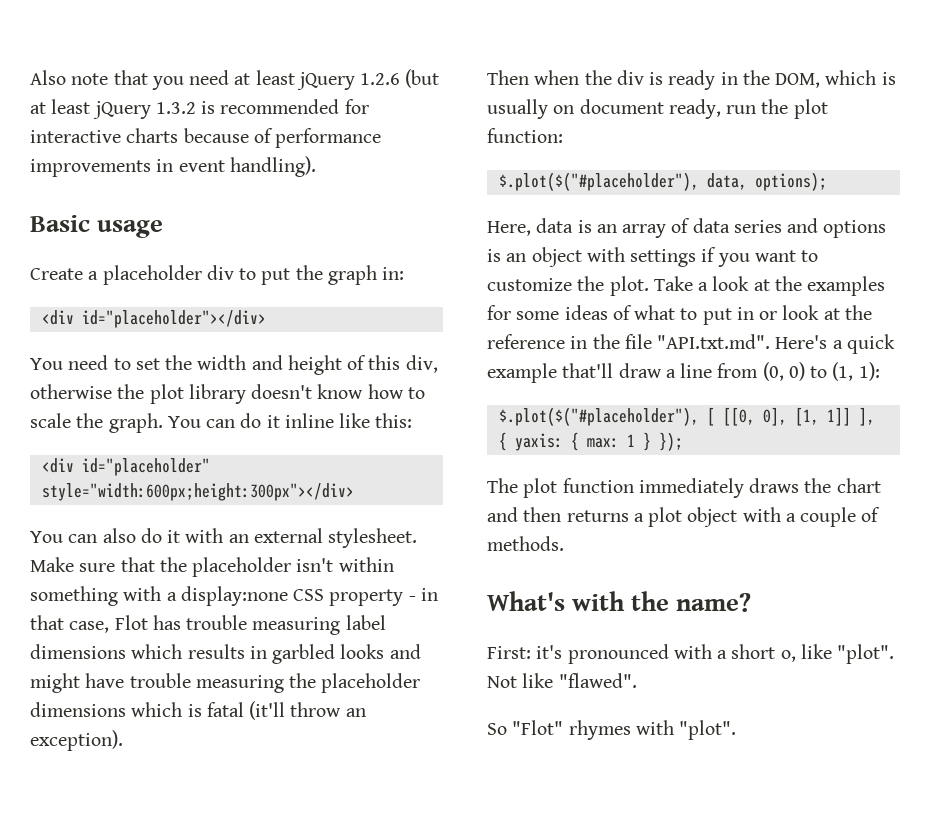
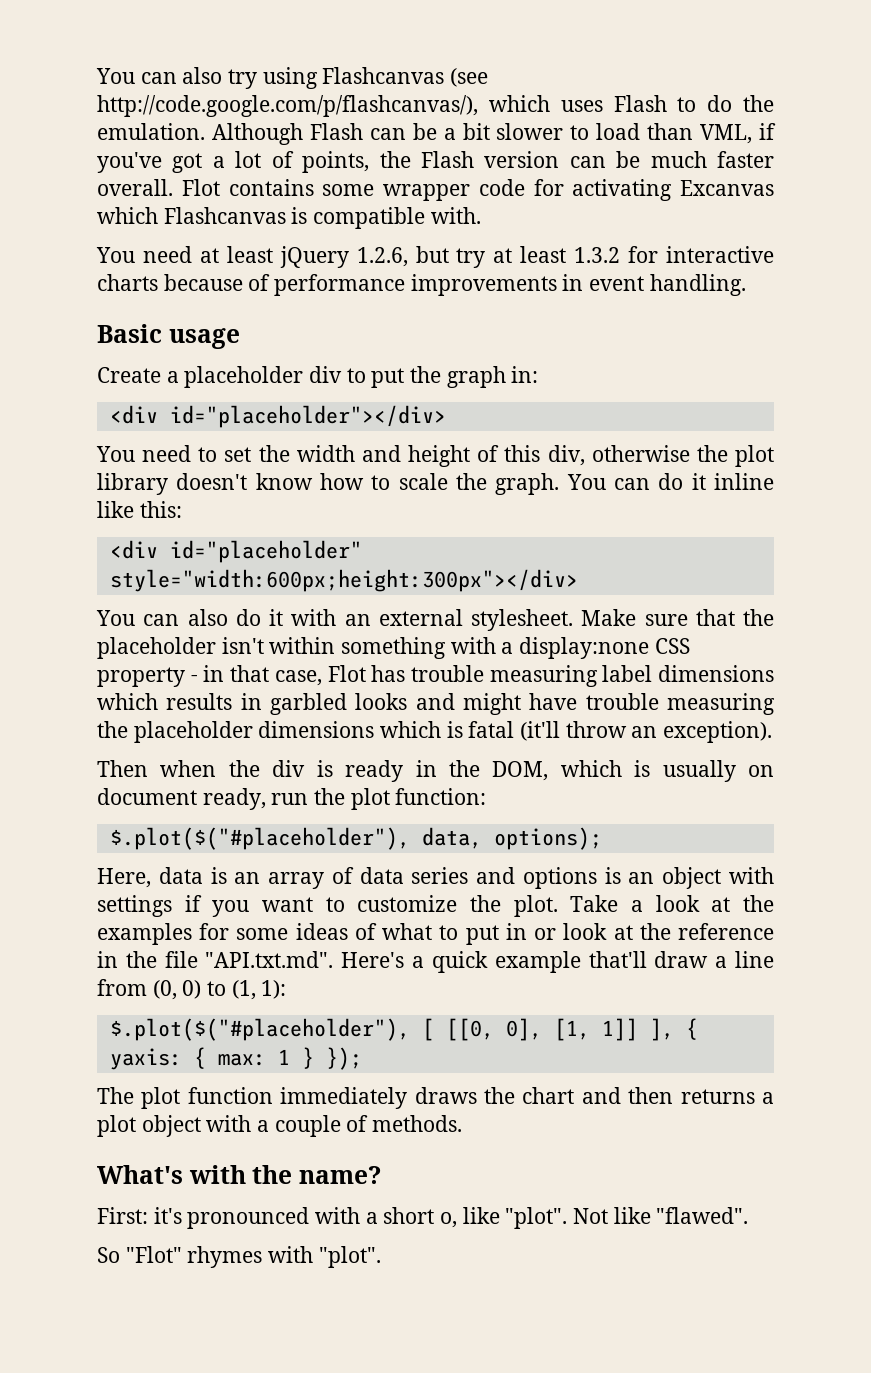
- Also note that you need at least jQuery 1.2.6 (but at least jQuery 1.3.2 is recommended for interactive charts because of performance improvements in event handling).
+ You can also try using Flashcanvas (see http://code.google.com/p/flashcanvas/), which uses Flash to do the emulation. Although Flash can be a bit slower to load than VML, if you've got a lot of points, the Flash version can be much faster overall. Flot contains some wrapper code for activating Excanvas which Flashcanvas is compatible with.
+ You need at least jQuery 1.2.6, but try at least 1.3.2 for interactive charts because of performance improvements in event handling.

